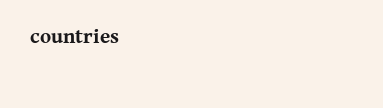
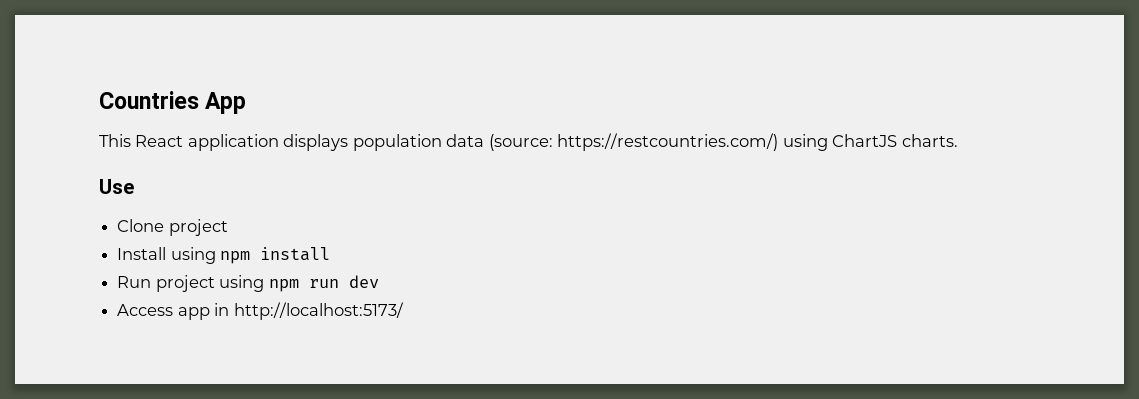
- countries
+ Countries App
+ This React application displays population data (source: https://restcountries.com/) using ChartJS charts.
+ Use
+ Clone project
+ Install using npm install
+ Run project using npm run dev
+ Access app in http://localhost:5173/

